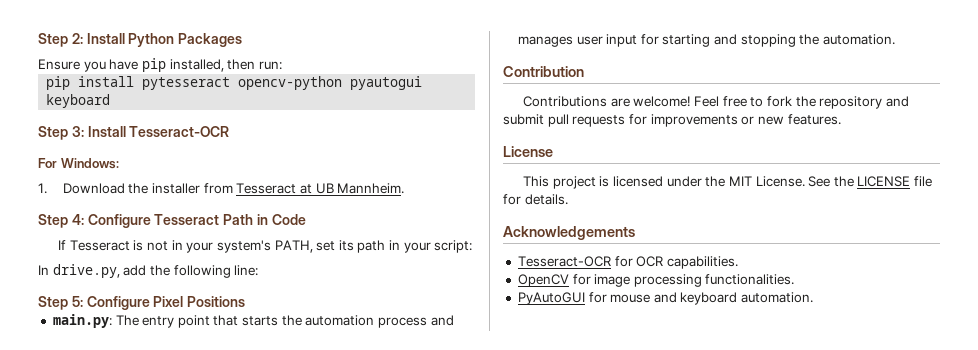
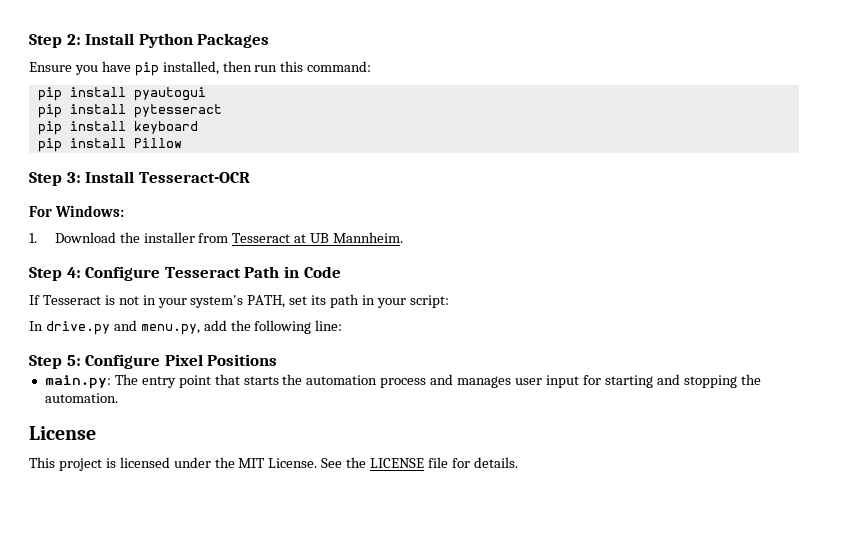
- Ensure you have pip installed, then run:
+ Ensure you have pip installed, then run this command:
+ pip install pyautogui
- pip install pytesseract opencv-python pyautogui keyboard
+ pip install pytesseract
+ pip install keyboard
+ pip install Pillow
- In drive.py, add the following line:
+ In drive.py and menu.py, add the following line:
- Contribution
- Contributions are welcome! Feel free to fork the repository and submit pull requests for improvements or new features.
- Acknowledgements
- Tesseract-OCR for OCR capabilities.
- OpenCV for image processing functionalities.
- PyAutoGUI for mouse and keyboard automation.

